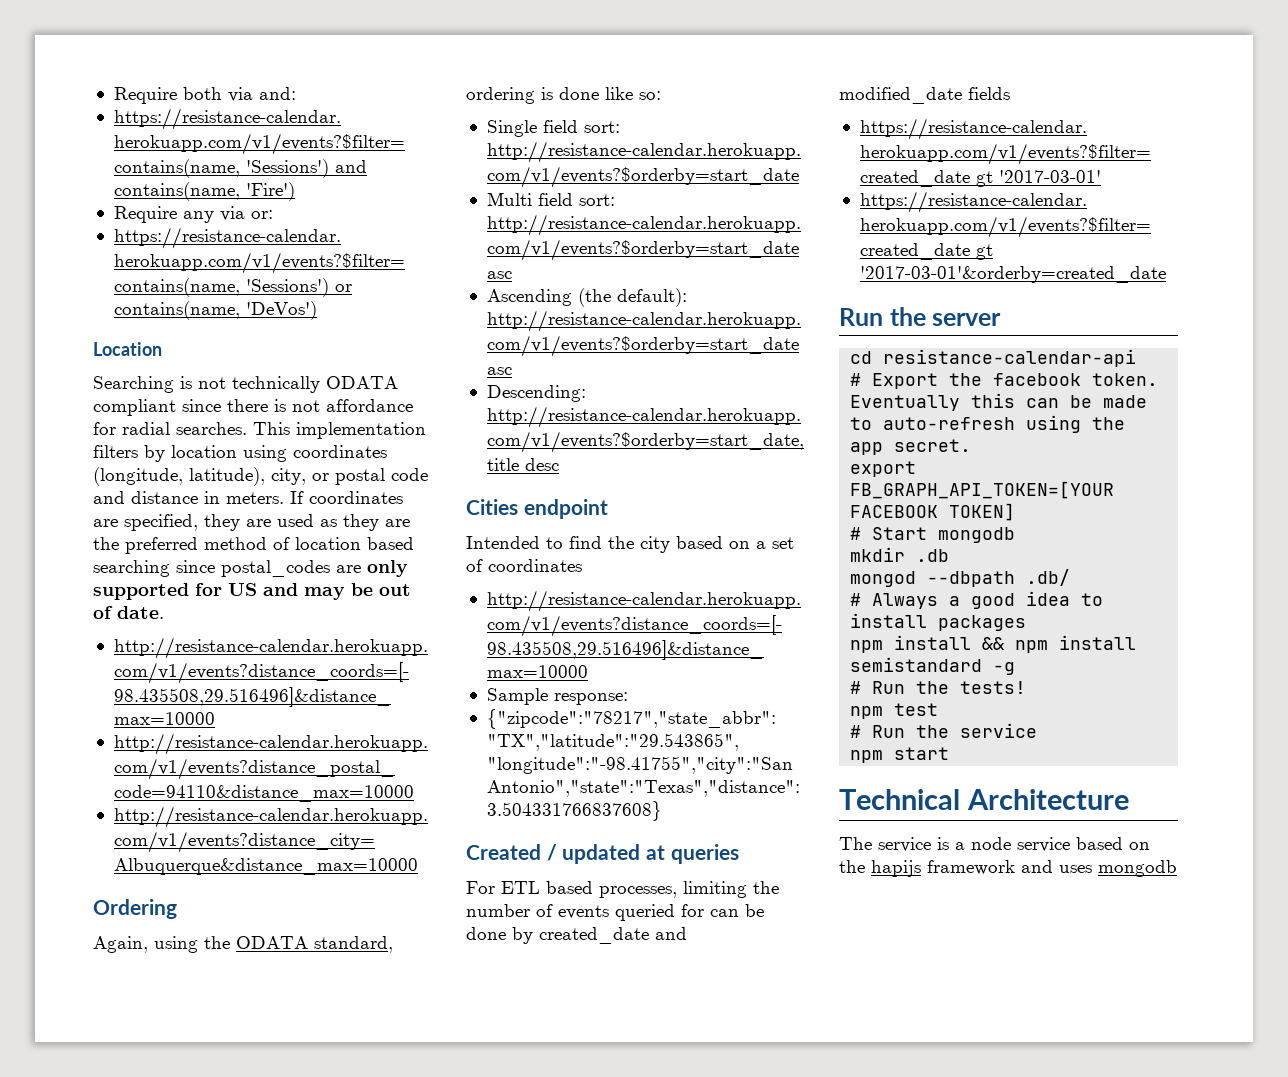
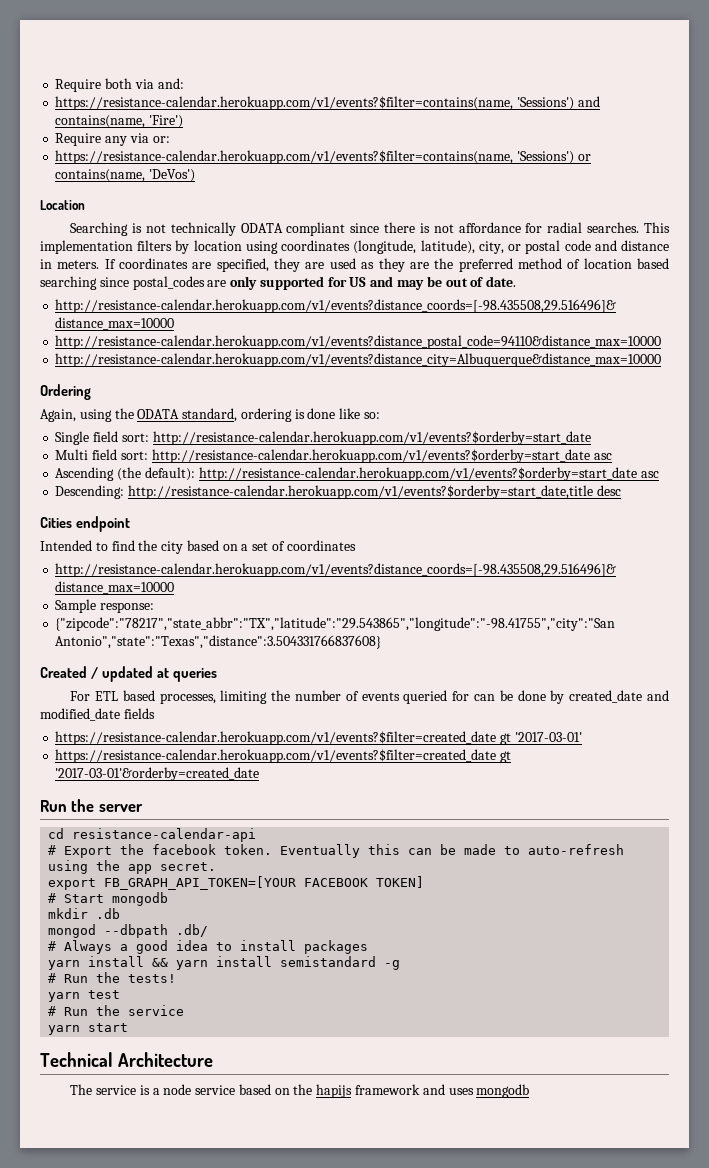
- npm install && npm install semistandard -g
+ yarn install && yarn install semistandard -g
- npm test
+ yarn test
- npm start
+ yarn start

